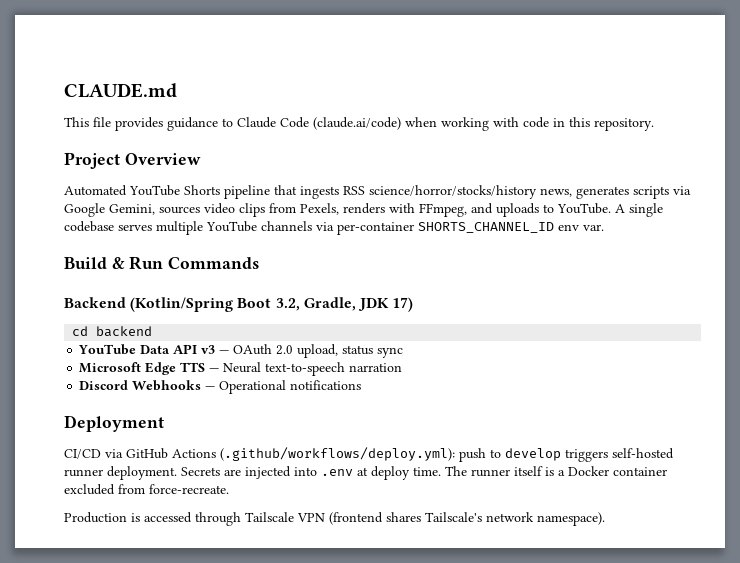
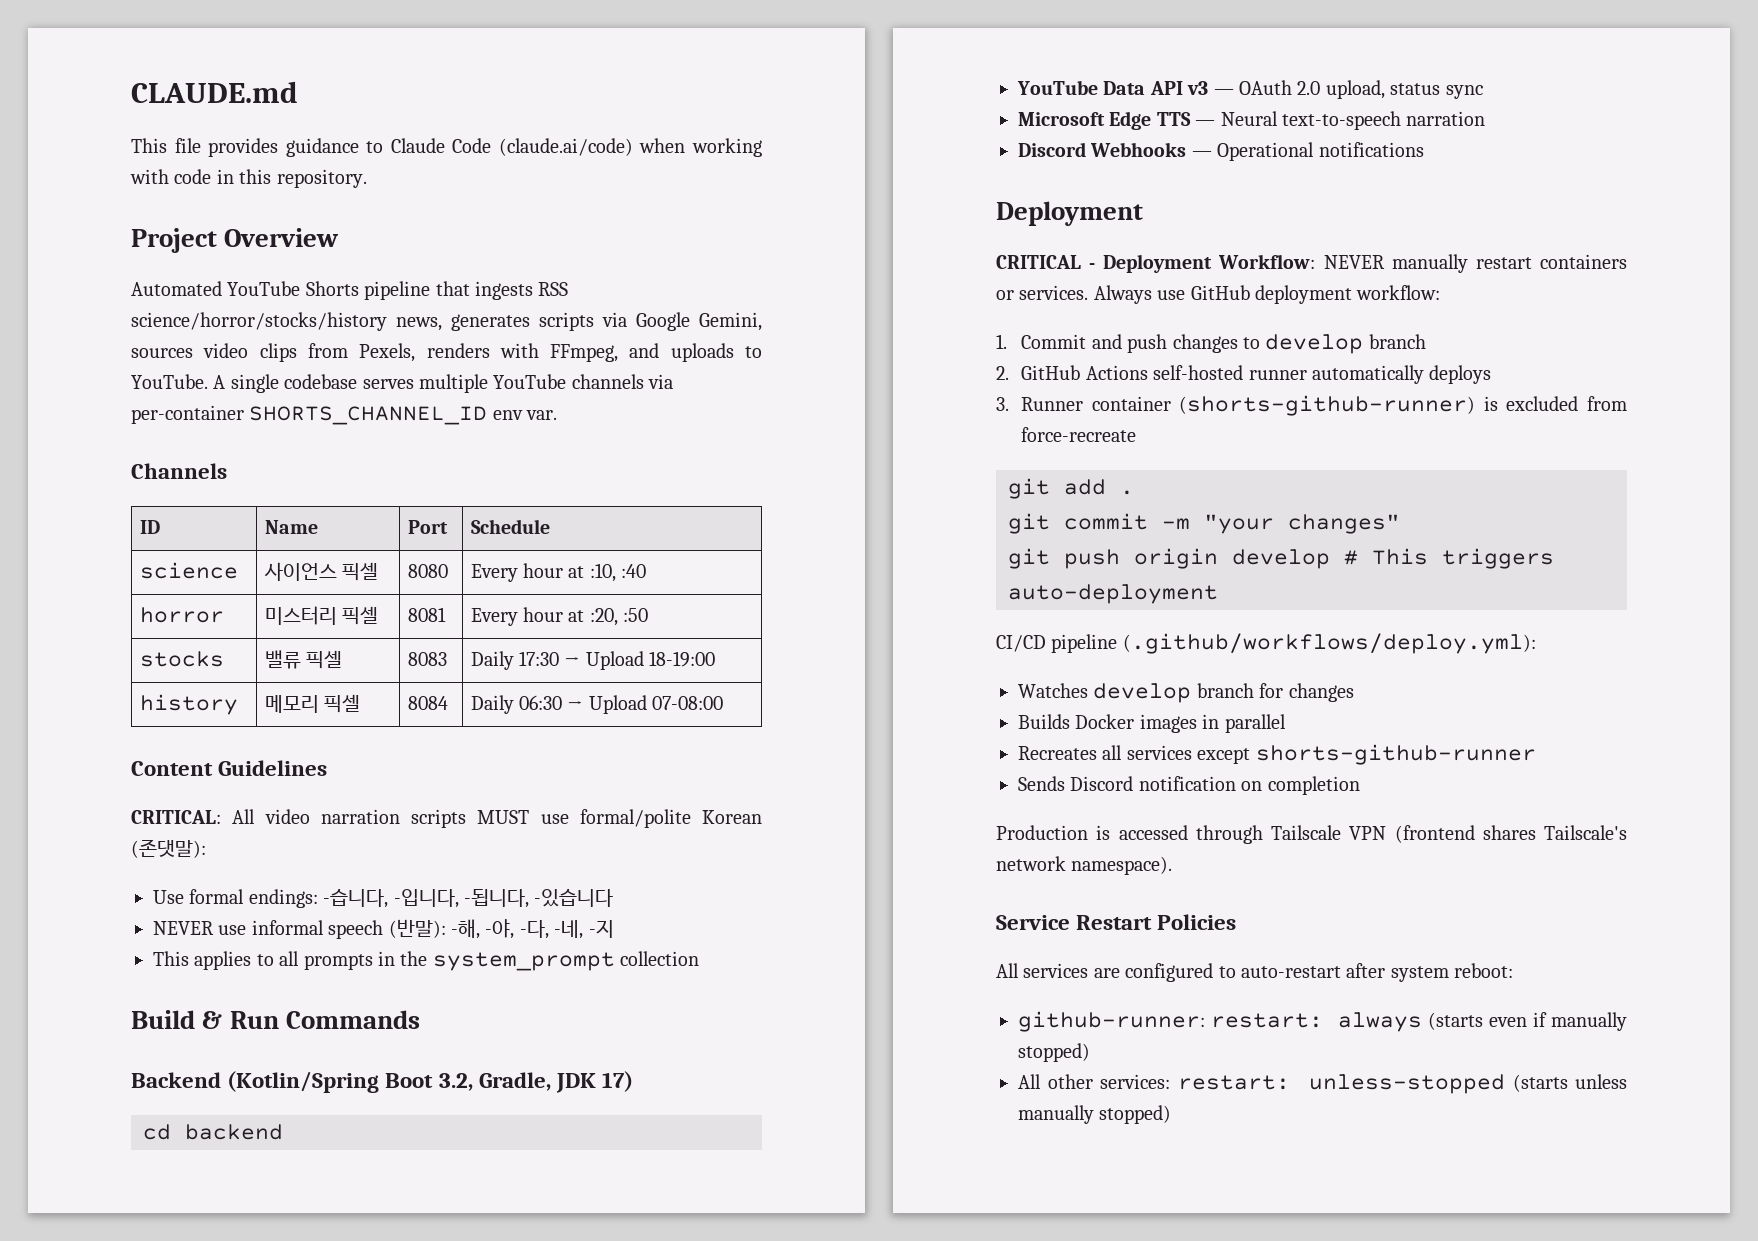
+ Channels
+ ID | Name | Port | Schedule
+ science | 사이언스 픽셀 | 8080 | Every hour at :10, :40
+ horror | 미스터리 픽셀 | 8081 | Every hour at :20, :50
+ stocks | 밸류 픽셀 | 8083 | Daily 17:30 → Upload 18-19:00
+ history | 메모리 픽셀 | 8084 | Daily 06:30 → Upload 07-08:00
+ Content Guidelines
+ CRITICAL: All video narration scripts MUST use formal/polite Korean (존댓말):
+ Use formal endings: -습니다, -입니다, -됩니다, -있습니다
+ NEVER use informal speech (반말): -해, -야, -다, -네, -지
+ This applies to all prompts in the system_prompt collection
- CI/CD via GitHub Actions (.github/workflows/deploy.yml): push to develop triggers self-hosted runner deployment. Secrets are injected into .env at deploy time. The runner itself is a Docker container excluded from force-recreate.
+ CRITICAL - Deployment Workflow: NEVER manually restart containers or services. Always use GitHub deployment workflow:
+ 1. Commit and push changes to develop branch
+ 2. GitHub Actions self-hosted runner automatically deploys
+ 3. Runner container (shorts-github-runner) is excluded from force-recreate
+ git add .
+ git commit -m "your changes"
+ git push origin develop # This triggers auto-deployment
+ CI/CD pipeline (.github/workflows/deploy.yml):
+ Watches develop branch for changes
+ Builds Docker images in parallel
+ Recreates all services except shorts-github-runner
+ Sends Discord notification on completion
+ Service Restart Policies
+ All services are configured to auto-restart after system reboot:
+ github-runner: restart: always (starts even if manually stopped)
+ All other services: restart: unless-stopped (starts unless manually stopped)

